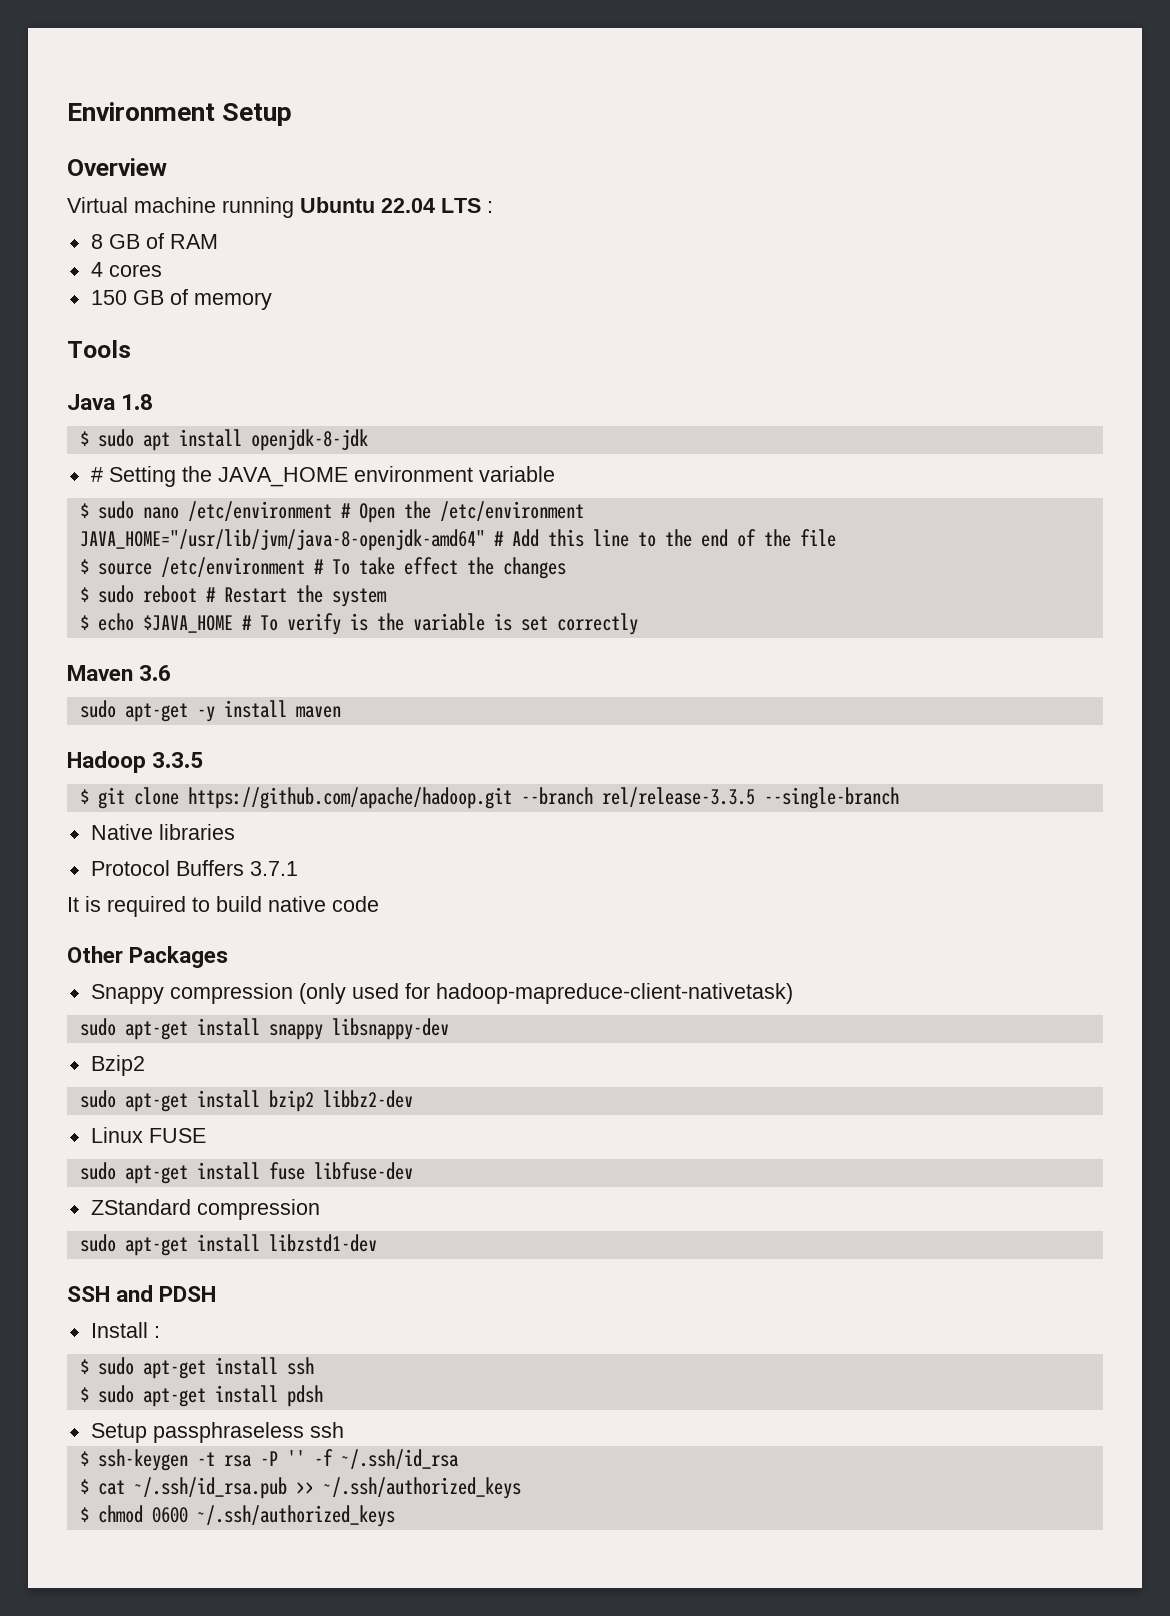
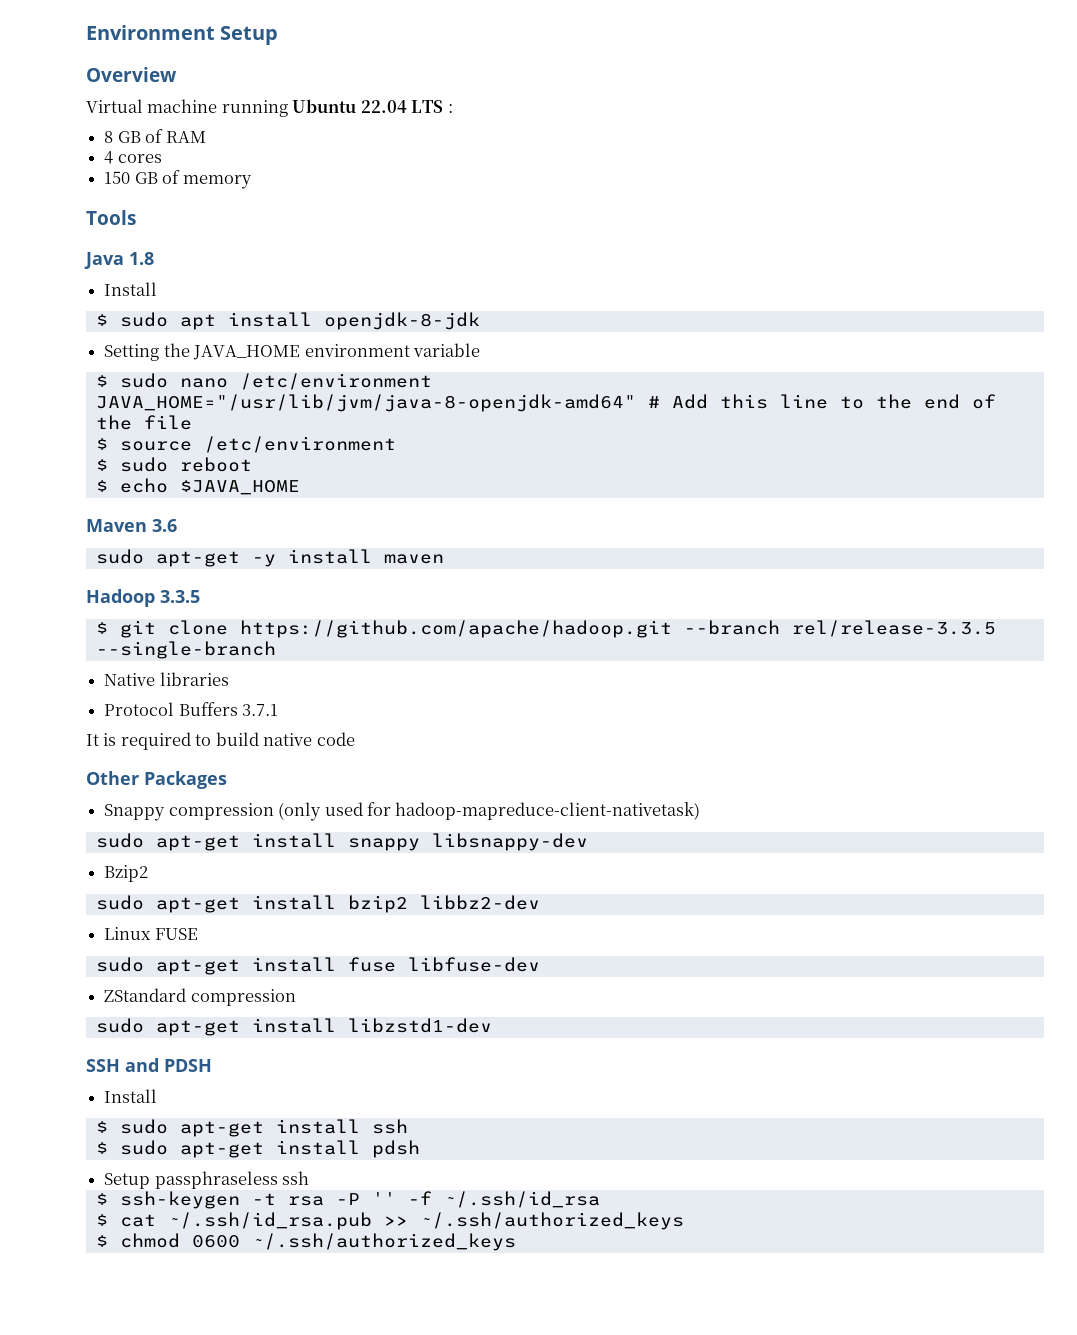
  Java 1.8
+ Install
- # Setting the JAVA_HOME environment variable
+ Setting the JAVA_HOME environment variable
- $ sudo nano /etc/environment # Open the /etc/environment
+ $ sudo nano /etc/environment
- $ source /etc/environment # To take effect the changes
+ $ source /etc/environment
- $ sudo reboot # Restart the system
+ $ sudo reboot
- $ echo $JAVA_HOME # To verify is the variable is set correctly
+ $ echo $JAVA_HOME
  SSH and PDSH
- Install :
+ Install

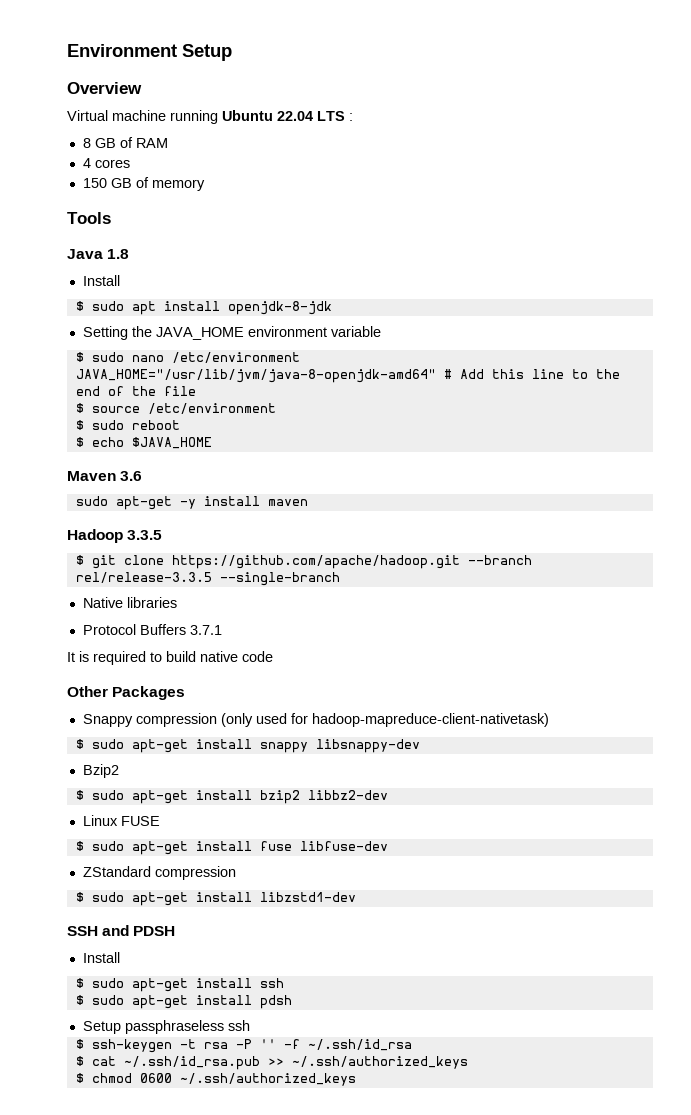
- sudo apt-get install snappy libsnappy-dev
+ $ sudo apt-get install snappy libsnappy-dev
- sudo apt-get install bzip2 libbz2-dev
+ $ sudo apt-get install bzip2 libbz2-dev
- sudo apt-get install fuse libfuse-dev
+ $ sudo apt-get install fuse libfuse-dev
- sudo apt-get install libzstd1-dev
+ $ sudo apt-get install libzstd1-dev

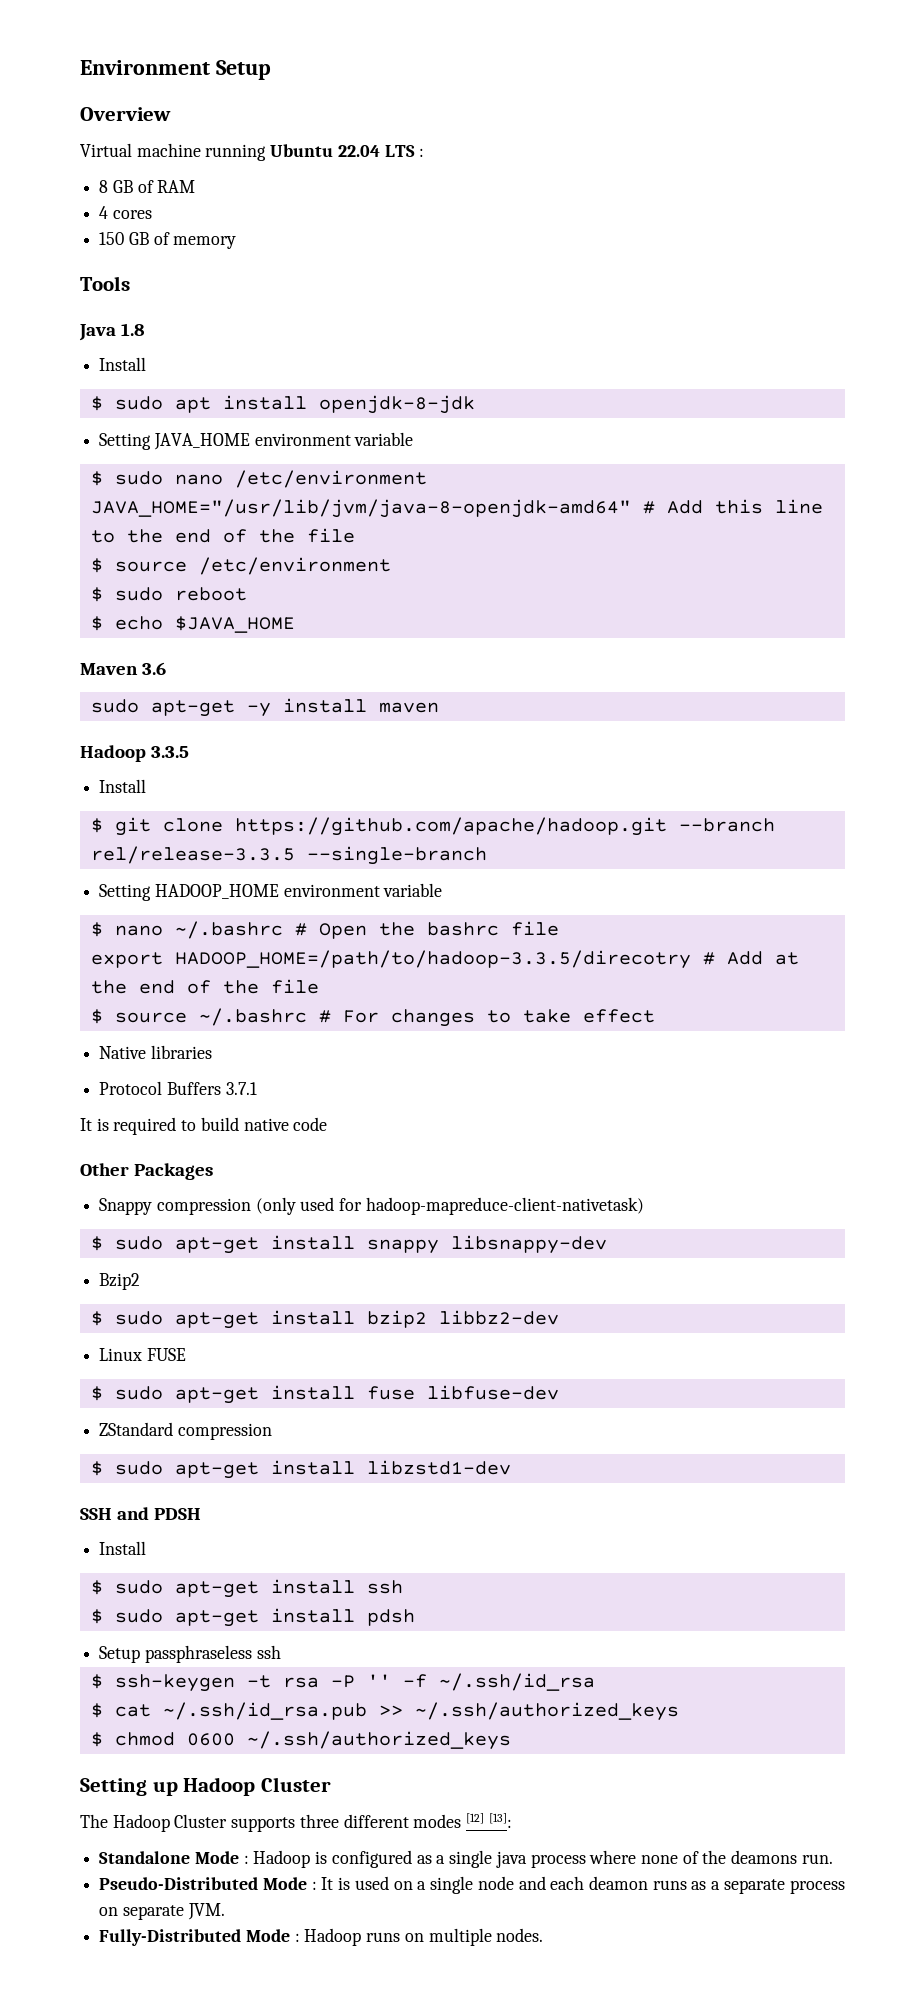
- Setting the JAVA_HOME environment variable
+ Setting JAVA_HOME environment variable
  Hadoop 3.3.5
+ Install
+ Setting HADOOP_HOME environment variable
+ $ nano ~/.bashrc # Open the bashrc file
+ export HADOOP_HOME=/path/to/hadoop-3.3.5/direcotry # Add at the end of the file
+ $ source ~/.bashrc # For changes to take effect
+ Setting up Hadoop Cluster
+ The Hadoop Cluster supports three different modes [12] [13]:
+ Standalone Mode : Hadoop is configured as a single java process where none of the deamons run.
+ Pseudo-Distributed Mode : It is used on a single node and each deamon runs as a separate process on separate JVM.
+ Fully-Distributed Mode : Hadoop runs on multiple nodes.

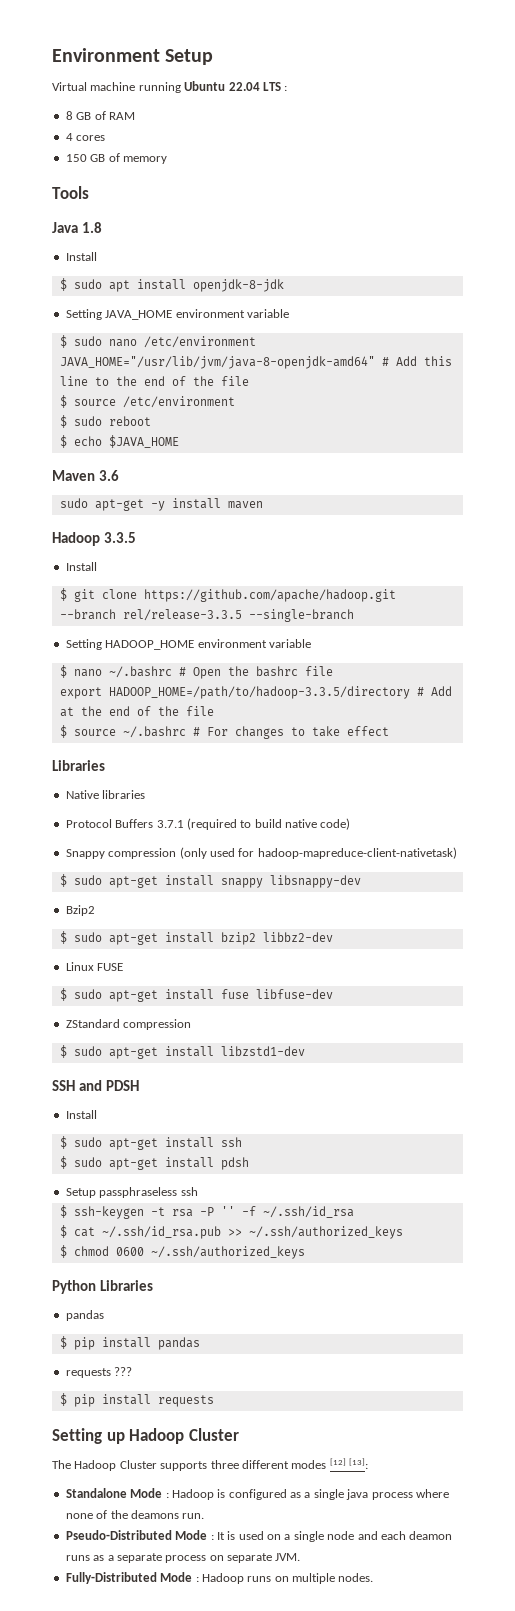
- Overview
- export HADOOP_HOME=/path/to/hadoop-3.3.5/direcotry # Add at the end of the file
+ export HADOOP_HOME=/path/to/hadoop-3.3.5/directory # Add at the end of the file
  $ source ~/.bashrc # For changes to take effect
+ Libraries
- Protocol Buffers 3.7.1
- It is required to build native code
- Other Packages
+ Protocol Buffers 3.7.1 (required to build native code)
+ Python Libraries
+ pandas
+ $ pip install pandas
+ requests ???
+ $ pip install requests

